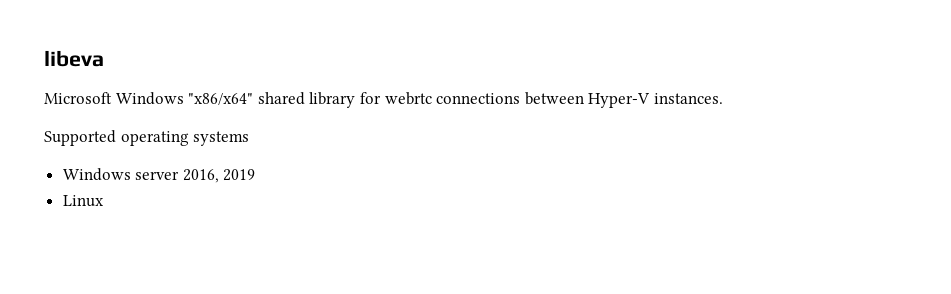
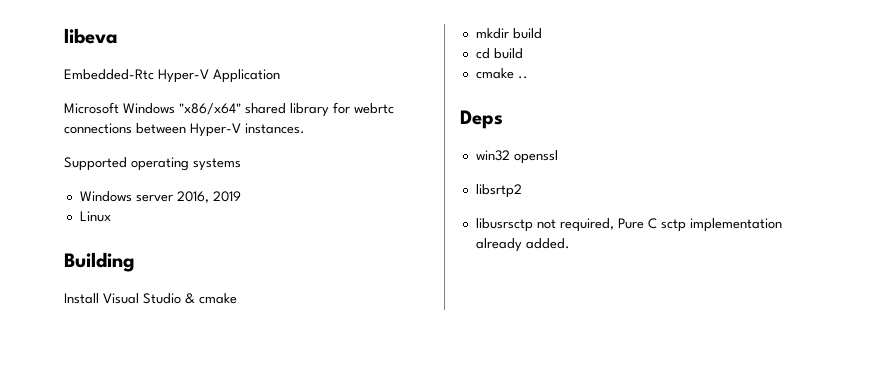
+ Embedded-Rtc Hyper-V Application
+ Building
+ Install Visual Studio & cmake
+ mkdir build
+ cd build
+ cmake ..
+ Deps
+ win32 openssl
+ libsrtp2
+ libusrsctp not required, Pure C sctp implementation already added.

